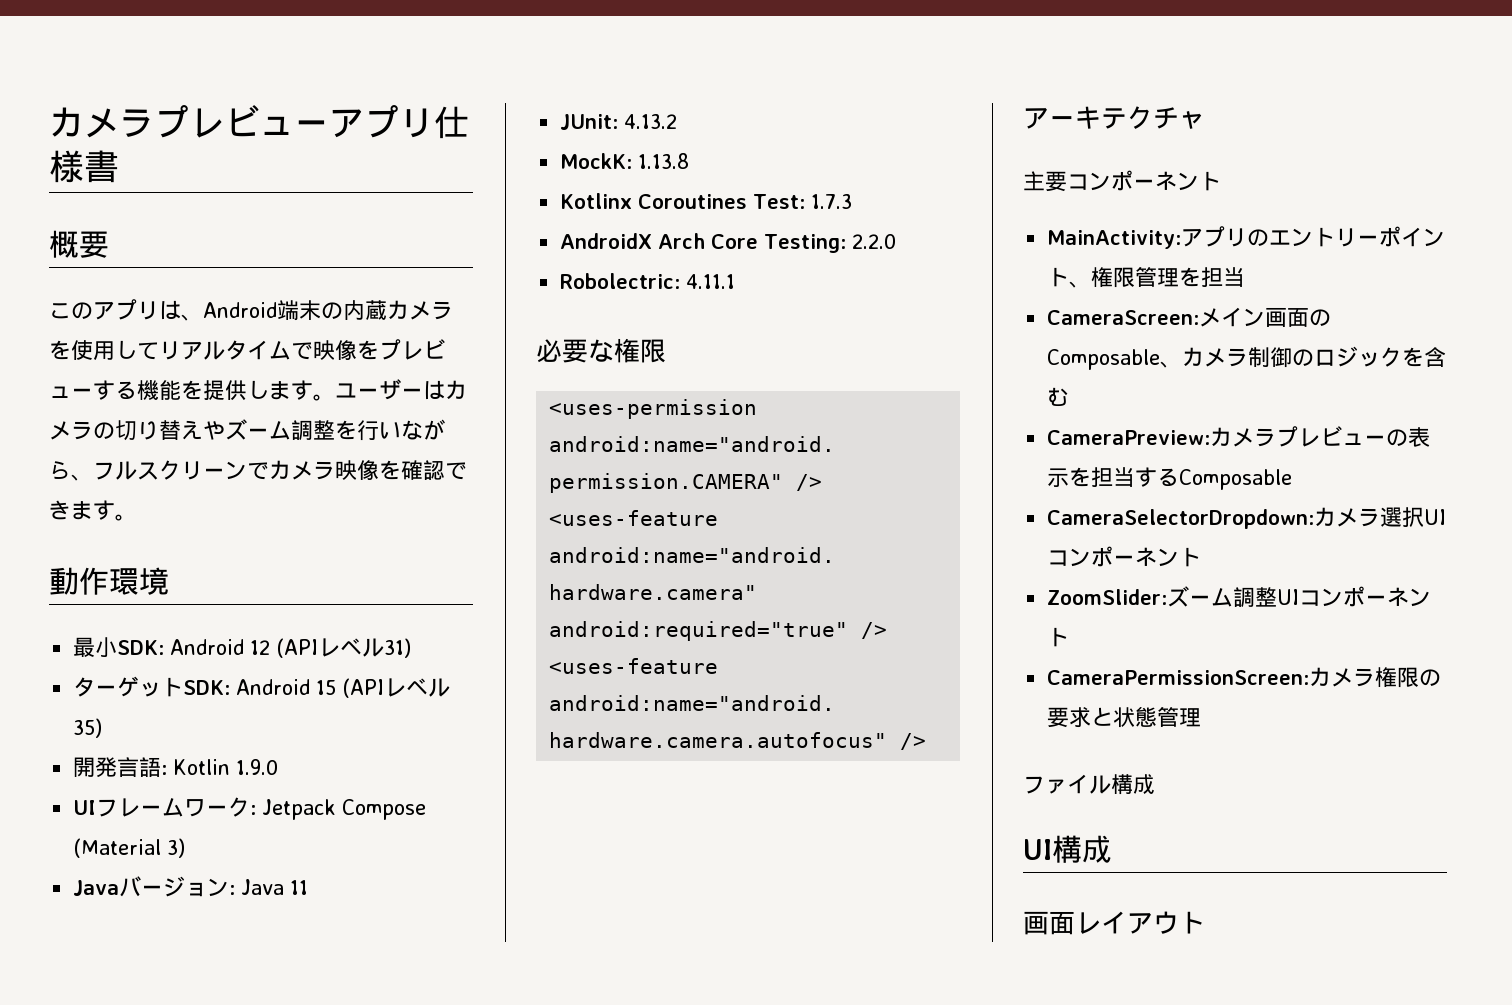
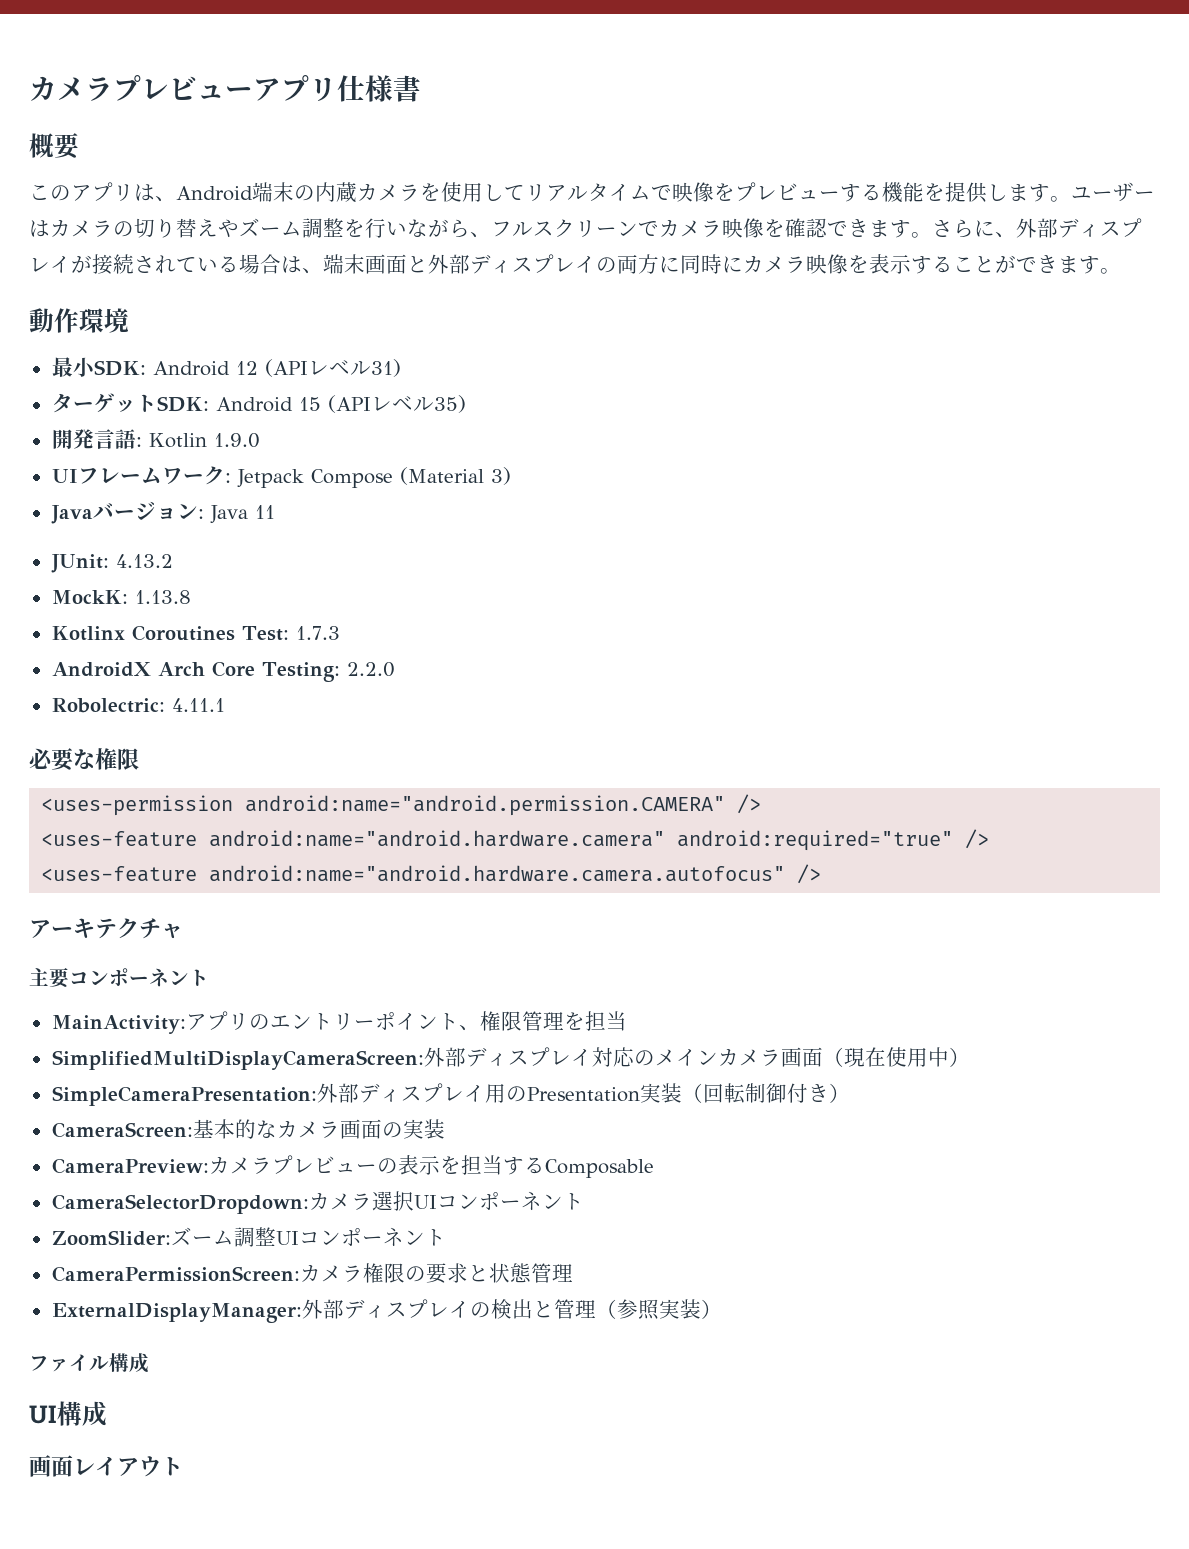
+ さらに、外部ディスプレイが接続されている場合は、端末画面と外部ディスプレイの両方に同時にカメラ映像を表示することができます。
- CameraScreen:メイン画面のComposable、カメラ制御のロジックを含む
+ SimplifiedMultiDisplayCameraScreen:外部ディスプレイ対応のメインカメラ画面（現在使用中）
+ SimpleCameraPresentation:外部ディスプレイ用のPresentation実装（回転制御付き）
+ CameraScreen:基本的なカメラ画面の実装
+ ExternalDisplayManager:外部ディスプレイの検出と管理（参照実装）

